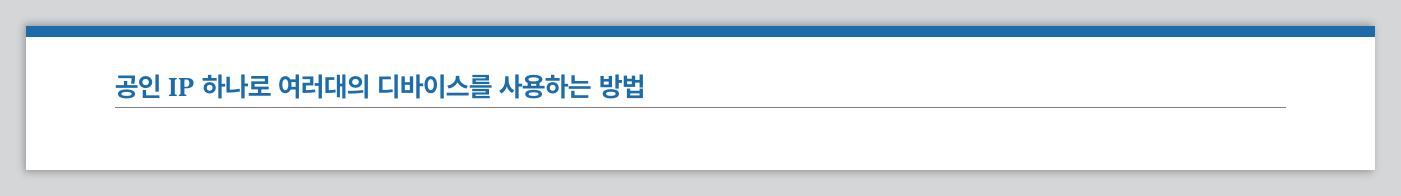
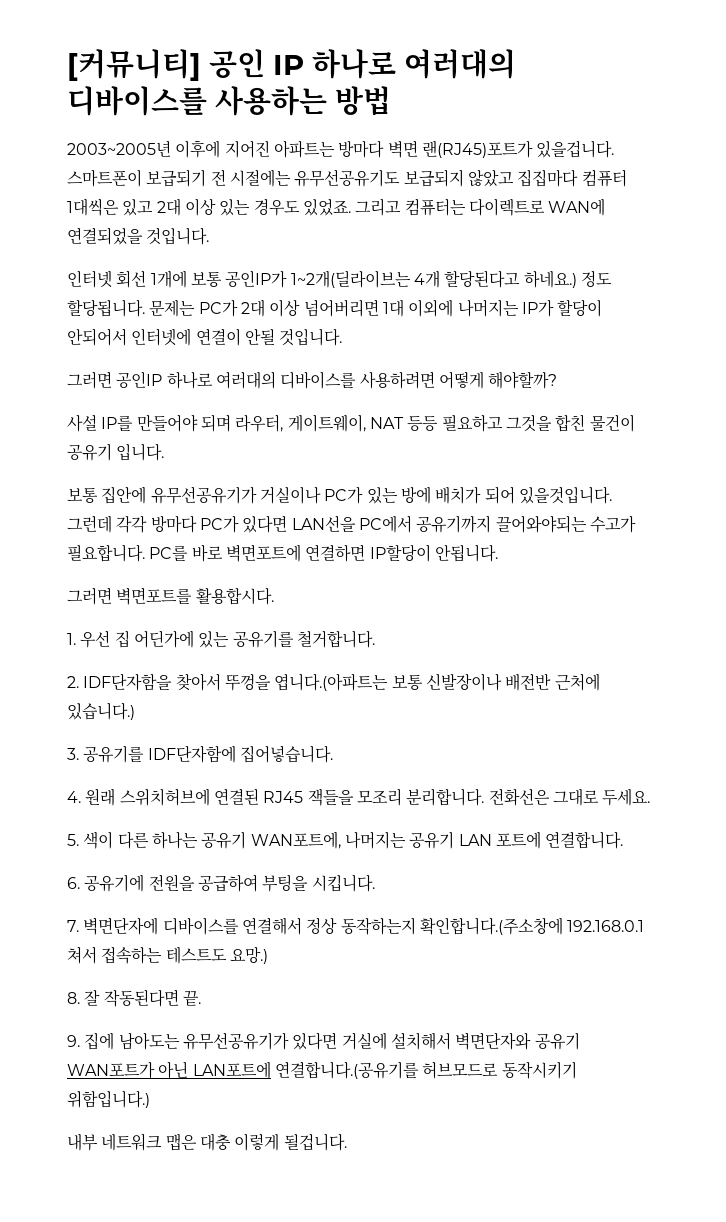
- 공인 IP 하나로 여러대의 디바이스를 사용하는 방법
+ [커뮤니티] 공인 IP 하나로 여러대의 디바이스를 사용하는 방법
+ 2003~2005년 이후에 지어진 아파트는 방마다 벽면 랜(RJ45)포트가 있을겁니다. 스마트폰이 보급되기 전 시절에는 유무선공유기도 보급되지 않았고 집집마다 컴퓨터 1대씩은 있고 2대 이상 있는 경우도 있었죠. 그리고 컴퓨터는 다이렉트로 WAN에 연결되었을 것입니다.
+ 인터넷 회선 1개에 보통 공인IP가 1~2개(딜라이브는 4개 할당된다고 하네요.) 정도 할당됩니다. 문제는 PC가 2대 이상 넘어버리면 1대 이외에 나머지는 IP가 할당이 안되어서 인터넷에 연결이 안될 것입니다.
+ 그러면 공인IP 하나로 여러대의 디바이스를 사용하려면 어떻게 해야할까?
+ 사설 IP를 만들어야 되며 라우터, 게이트웨이, NAT 등등 필요하고 그것을 합친 물건이 공유기 입니다.
+ 보통 집안에 유무선공유기가 거실이나 PC가 있는 방에 배치가 되어 있을것입니다. 그런데 각각 방마다 PC가 있다면 LAN선을 PC에서 공유기까지 끌어와야되는 수고가 필요합니다. PC를 바로 벽면포트에 연결하면 IP할당이 안됩니다.
+ 그러면 벽면포트를 활용합시다.
+ 1. 우선 집 어딘가에 있는 공유기를 철거합니다.
+ 2. IDF단자함을 찾아서 뚜껑을 엽니다.(아파트는 보통 신발장이나 배전반 근처에 있습니다.)
+ 3. 공유기를 IDF단자함에 집어넣습니다.
+ 4. 원래 스위치허브에 연결된 RJ45 잭들을 모조리 분리합니다. 전화선은 그대로 두세요.
+ 5. 색이 다른 하나는 공유기 WAN포트에, 나머지는 공유기 LAN 포트에 연결합니다.
+ 6. 공유기에 전원을 공급하여 부팅을 시킵니다.
+ 7. 벽면단자에 디바이스를 연결해서 정상 동작하는지 확인합니다.(주소창에 192.168.0.1 쳐서 접속하는 테스트도 요망.)
+ 8. 잘 작동된다면 끝.
+ 9. 집에 남아도는 유무선공유기가 있다면 거실에 설치해서 벽면단자와 공유기 WAN포트가 아닌 LAN포트에 연결합니다.(공유기를 허브모드로 동작시키기 위함입니다.)
+ 내부 네트워크 맵은 대충 이렇게 될겁니다.

